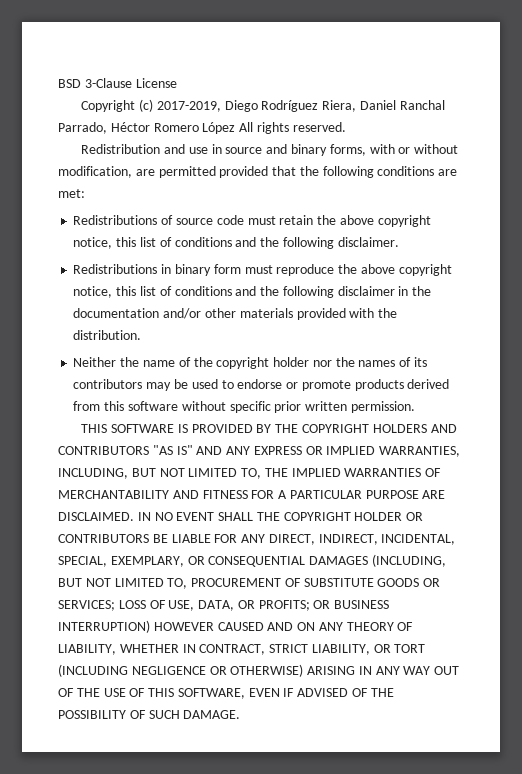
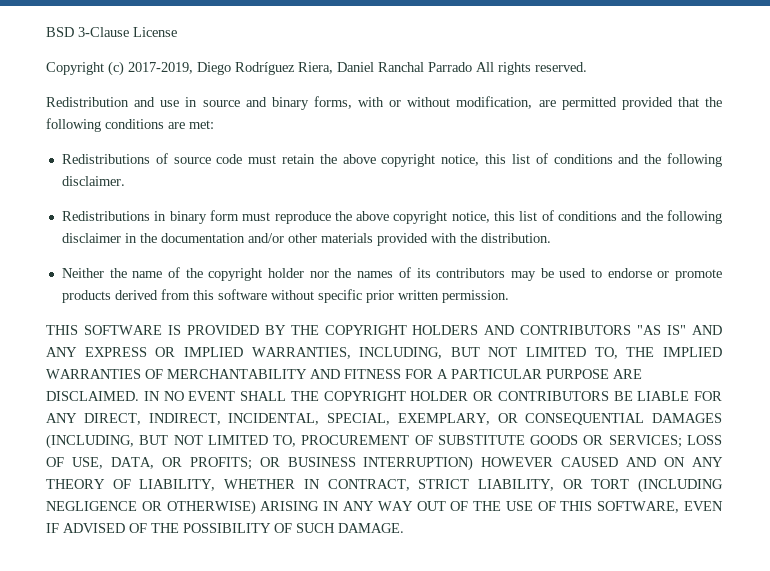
- Copyright (c) 2017-2019, Diego Rodríguez Riera, Daniel Ranchal Parrado, Héctor Romero López All rights reserved.
+ Copyright (c) 2017-2019, Diego Rodríguez Riera, Daniel Ranchal Parrado All rights reserved.

